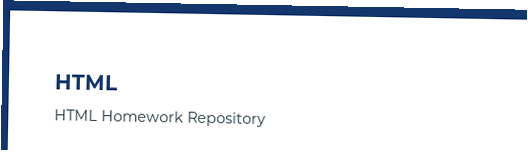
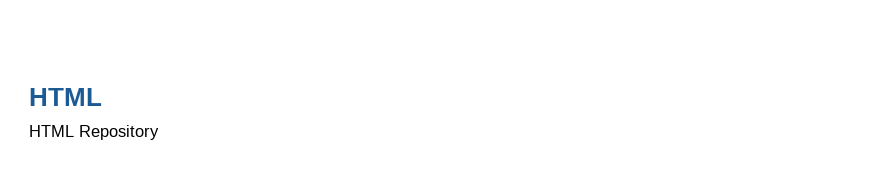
- HTML Homework Repository
+ HTML Repository

